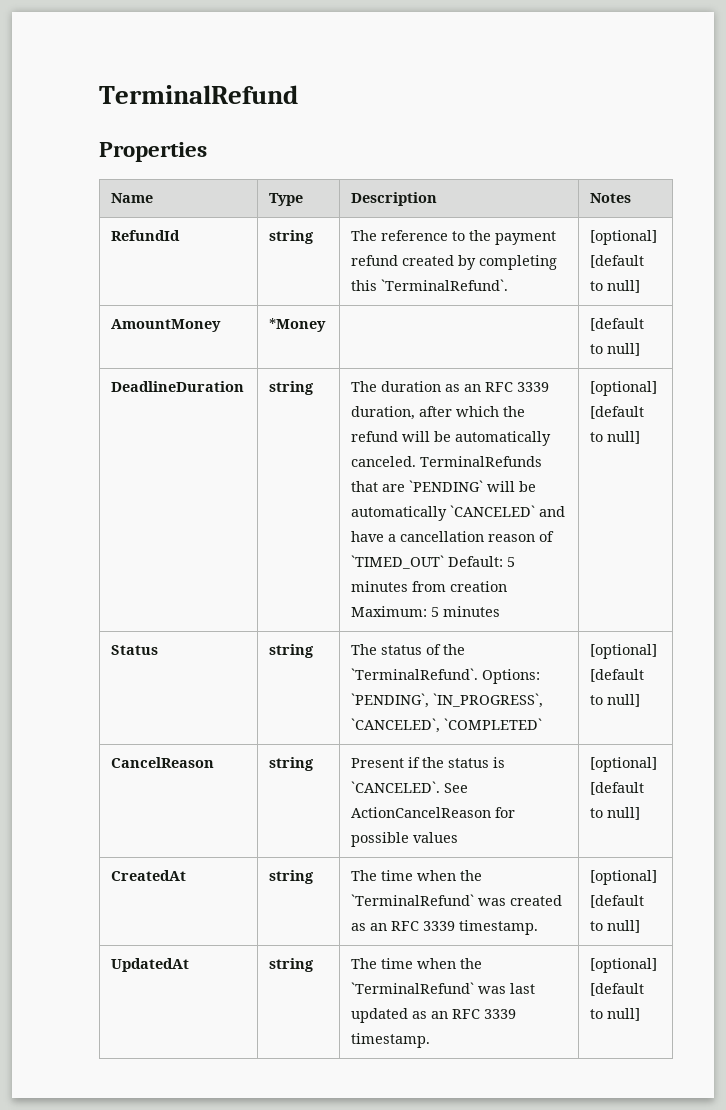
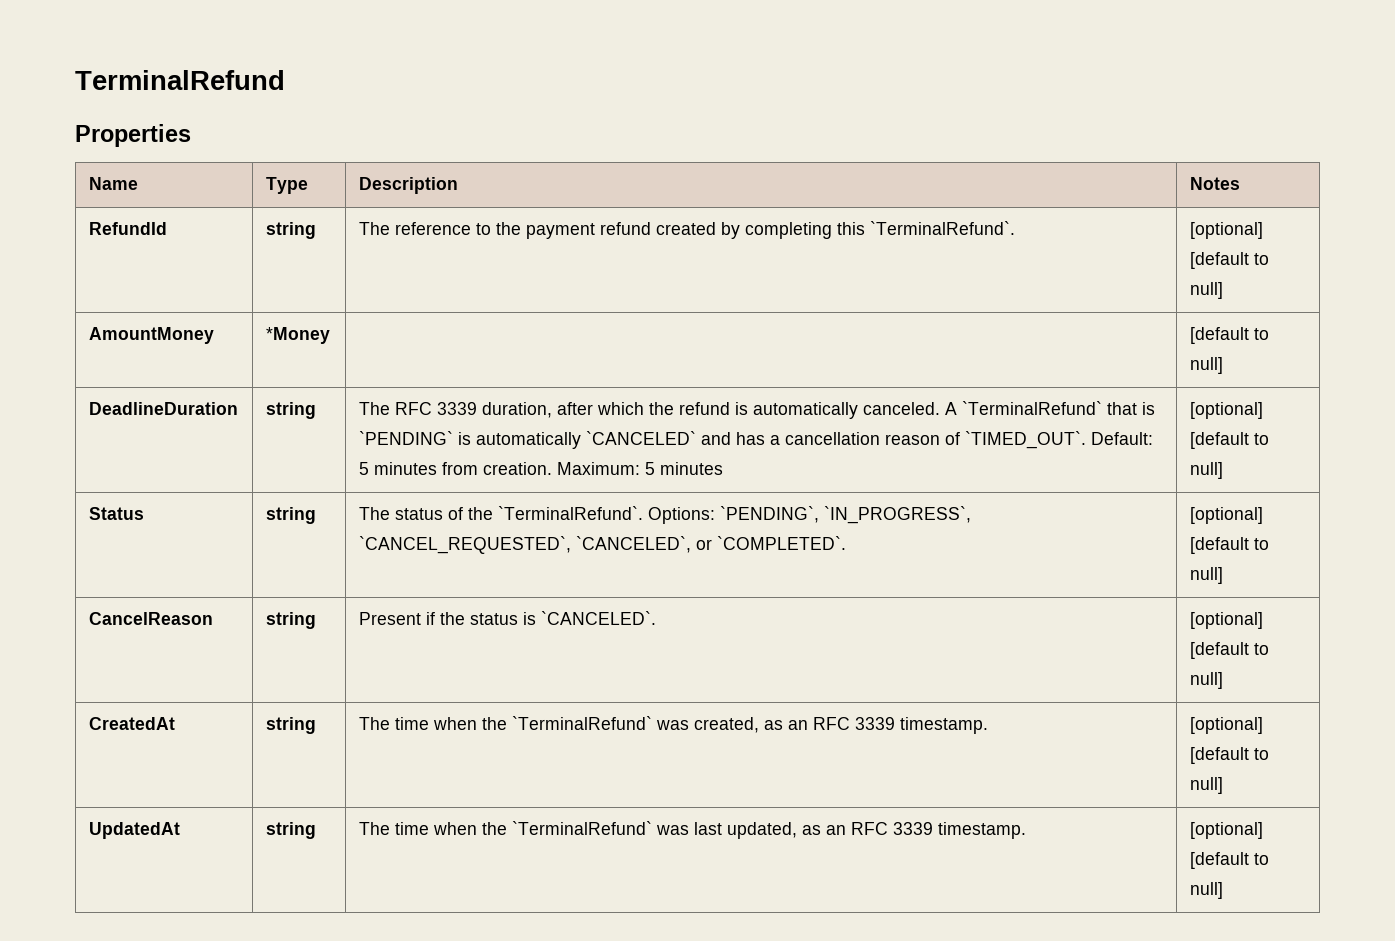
- The duration as an RFC 3339 duration, after which the refund will be automatically canceled. TerminalRefunds that are `PENDING` will be automatically `CANCELED` and have a cancellation reason of `TIMED_OUT` Default: 5 minutes from creation Maximum: 5 minutes
+ The RFC 3339 duration, after which the refund is automatically canceled. A `TerminalRefund` that is `PENDING` is automatically `CANCELED` and has a cancellation reason of `TIMED_OUT`. Default: 5 minutes from creation. Maximum: 5 minutes
- Status | string | The status of the `TerminalRefund`. Options: `PENDING`, `IN_PROGRESS`, `CANCELED`, `COMPLETED` | [optional] [default to null]
+ Status | string | The status of the `TerminalRefund`. Options: `PENDING`, `IN_PROGRESS`, `CANCEL_REQUESTED`, `CANCELED`, or `COMPLETED`. | [optional] [default to null]
- CancelReason | string | Present if the status is `CANCELED`. See ActionCancelReason for possible values | [optional] [default to null]
+ CancelReason | string | Present if the status is `CANCELED`. | [optional] [default to null]
- CreatedAt | string | The time when the `TerminalRefund` was created as an RFC 3339 timestamp. | [optional] [default to null]
+ CreatedAt | string | The time when the `TerminalRefund` was created, as an RFC 3339 timestamp. | [optional] [default to null]
- UpdatedAt | string | The time when the `TerminalRefund` was last updated as an RFC 3339 timestamp. | [optional] [default to null]
+ UpdatedAt | string | The time when the `TerminalRefund` was last updated, as an RFC 3339 timestamp. | [optional] [default to null]

